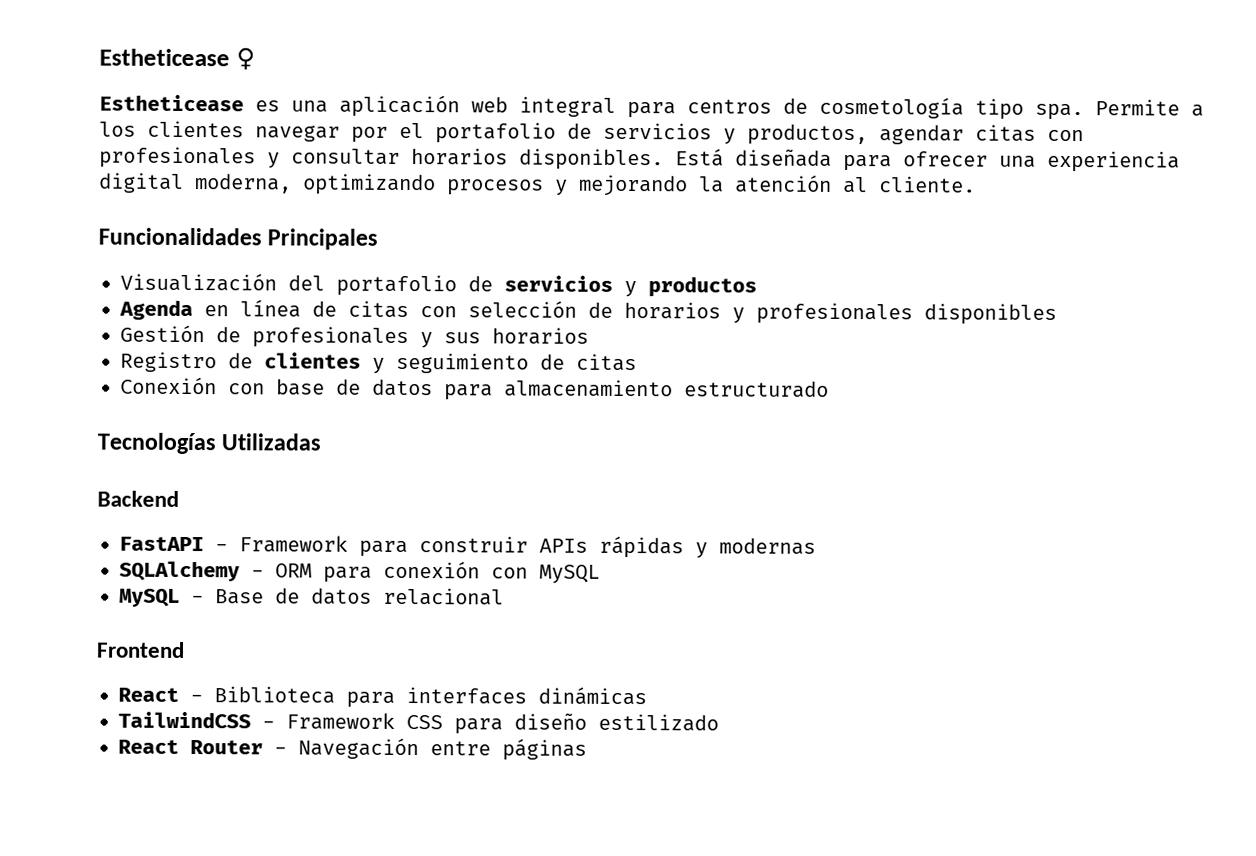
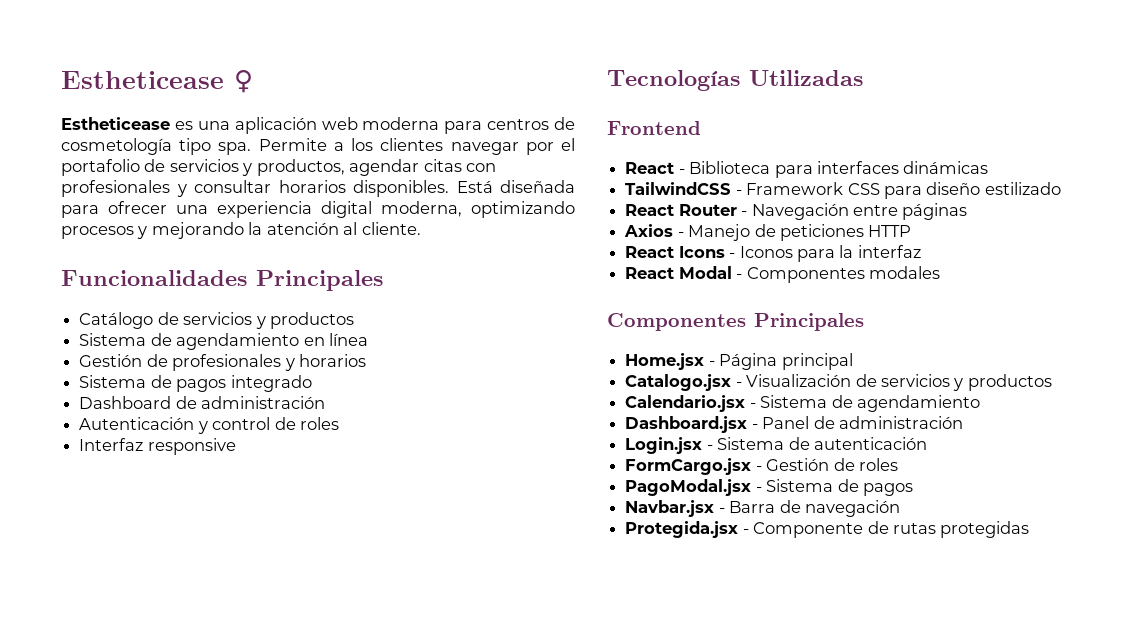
- Estheticease es una aplicación web integral para centros de cosmetología tipo spa.
+ Estheticease es una aplicación web moderna para centros de cosmetología tipo spa.
- Visualización del portafolio de servicios y productos
- Agenda en línea de citas con selección de horarios y profesionales disponibles
+ Catálogo de servicios y productos
+ Sistema de agendamiento en línea
- Gestión de profesionales y sus horarios
+ Gestión de profesionales y horarios
- Registro de clientes y seguimiento de citas
- Conexión con base de datos para almacenamiento estructurado
+ Sistema de pagos integrado
+ Dashboard de administración
+ Autenticación y control de roles
+ Interfaz responsive
  Tecnologías Utilizadas
- Backend
- FastAPI - Framework para construir APIs rápidas y modernas
- SQLAlchemy - ORM para conexión con MySQL
- MySQL - Base de datos relacional
+ Axios - Manejo de peticiones HTTP
+ React Icons - Iconos para la interfaz
+ React Modal - Componentes modales
+ Componentes Principales
+ Home.jsx - Página principal
+ Catalogo.jsx - Visualización de servicios y productos
+ Calendario.jsx - Sistema de agendamiento
+ Dashboard.jsx - Panel de administración
+ Login.jsx - Sistema de autenticación
+ FormCargo.jsx - Gestión de roles
+ PagoModal.jsx - Sistema de pagos
+ Navbar.jsx - Barra de navegación
+ Protegida.jsx - Componente de rutas protegidas

